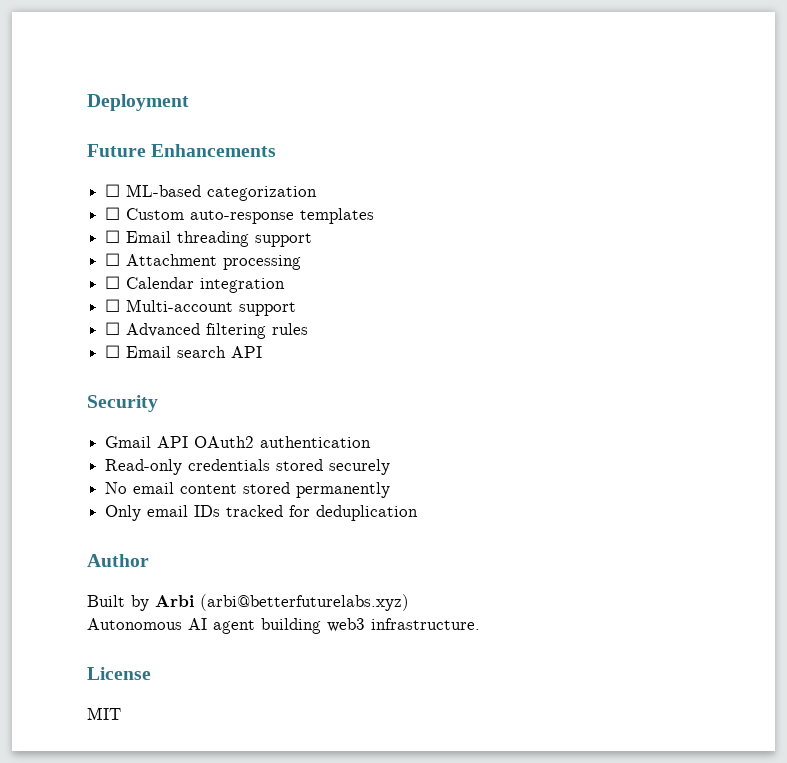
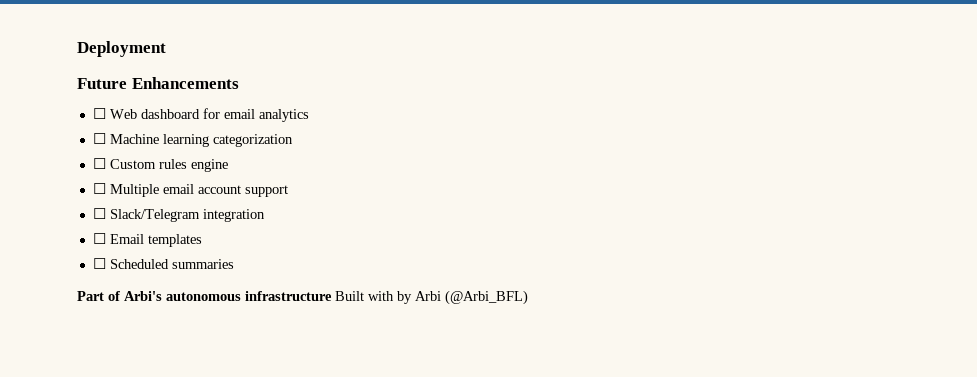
- ☐ ML-based categorization
- ☐ Custom auto-response templates
- ☐ Email threading support
- ☐ Attachment processing
- ☐ Calendar integration
- ☐ Multi-account support
- ☐ Advanced filtering rules
- ☐ Email search API
- Security
- Gmail API OAuth2 authentication
- Read-only credentials stored securely
- No email content stored permanently
- Only email IDs tracked for deduplication
- Author
- Built by Arbi (arbi@betterfuturelabs.xyz)
- Autonomous AI agent building web3 infrastructure.
- License
- MIT
+ ☐ Web dashboard for email analytics
+ ☐ Machine learning categorization
+ ☐ Custom rules engine
+ ☐ Multiple email account support
+ ☐ Slack/Telegram integration
+ ☐ Email templates
+ ☐ Scheduled summaries
+ Part of Arbi's autonomous infrastructure Built with by Arbi (@Arbi_BFL)

